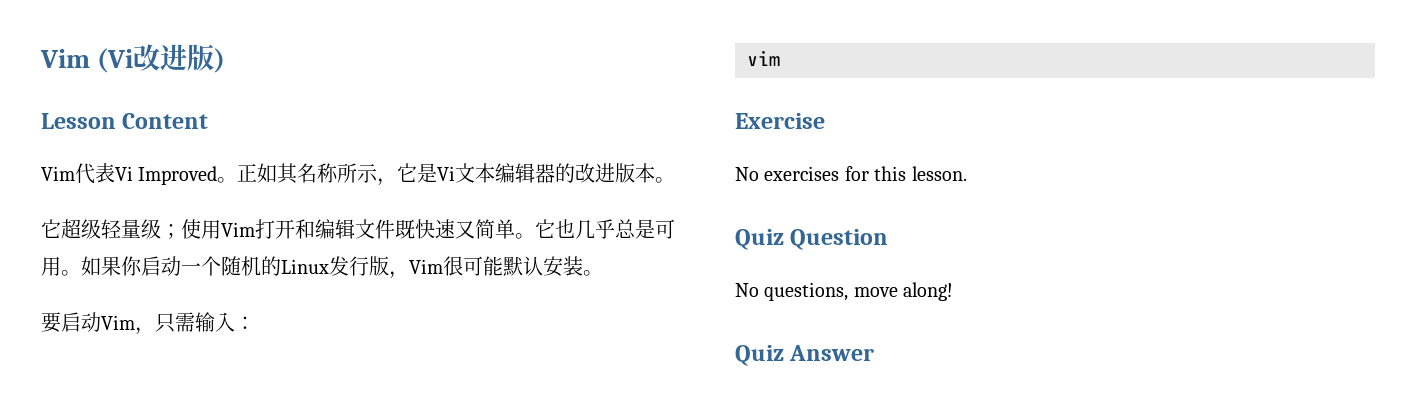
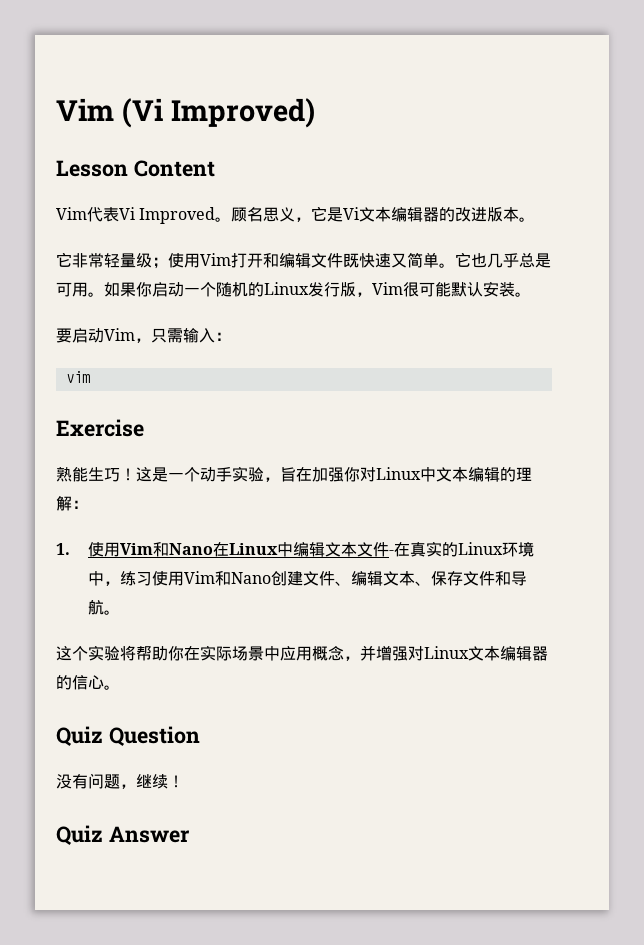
- Vim (Vi改进版)
+ Vim (Vi Improved)
- 正如其名称所示，它是Vi文本编辑器的改进版本。
+ 顾名思义，它是Vi文本编辑器的改进版本。
- 它超级轻量级；使用Vim打开和编辑文件既快速又简单。
+ 它非常轻量级；使用Vim打开和编辑文件既快速又简单。
- No exercises for this lesson.
+ 熟能生巧！这是一个动手实验，旨在加强你对Linux中文本编辑的理解：
+ 1.使用Vim和Nano在Linux中编辑文本文件-在真实的Linux环境中，练习使用Vim和Nano创建文件、编辑文本、保存文件和导航。
+ 这个实验将帮助你在实际场景中应用概念，并增强对Linux文本编辑器的信心。
  Quiz Question
- No questions, move along!
+ 没有问题，继续！

